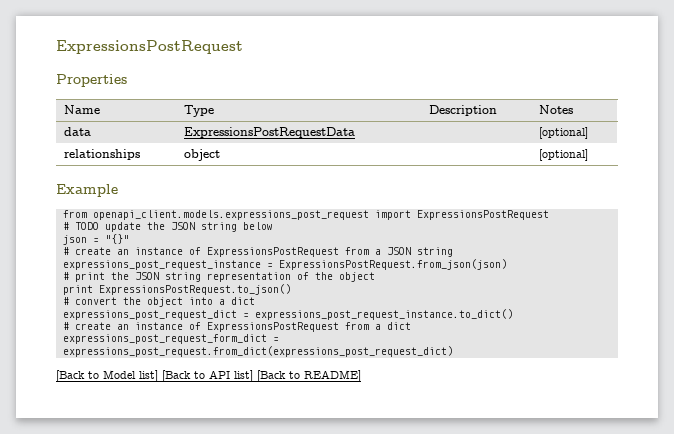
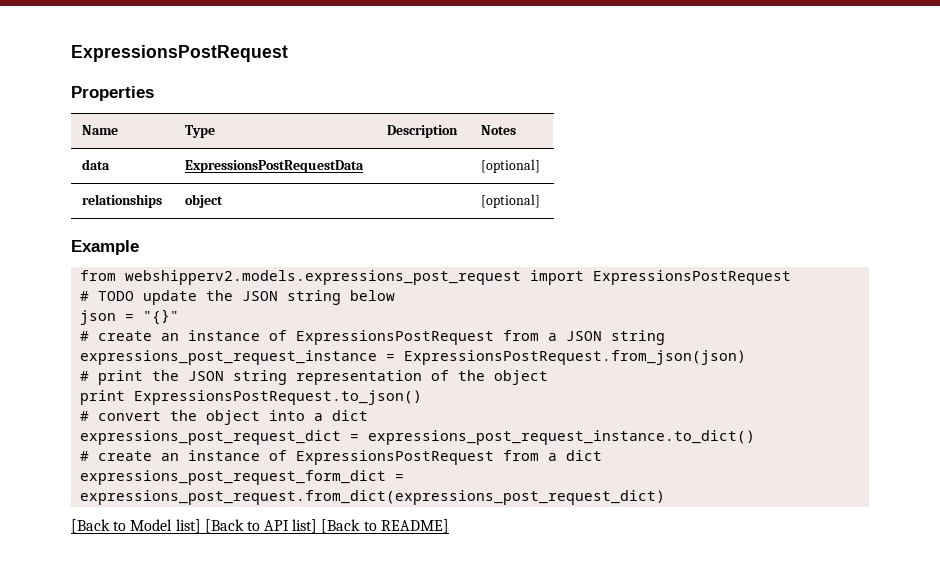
- from openapi_client.models.expressions_post_request import ExpressionsPostRequest
+ from webshipperv2.models.expressions_post_request import ExpressionsPostRequest

